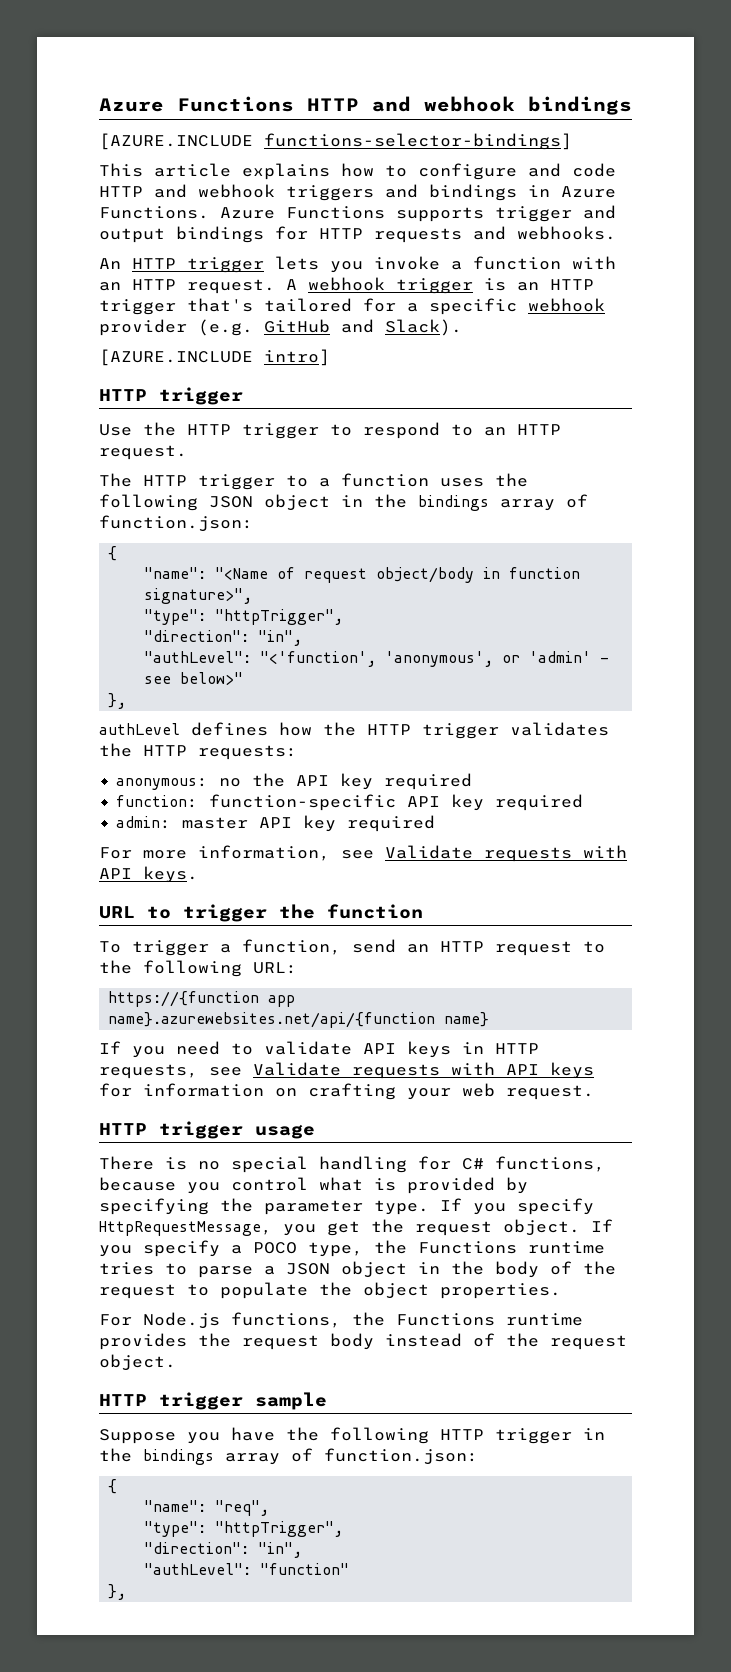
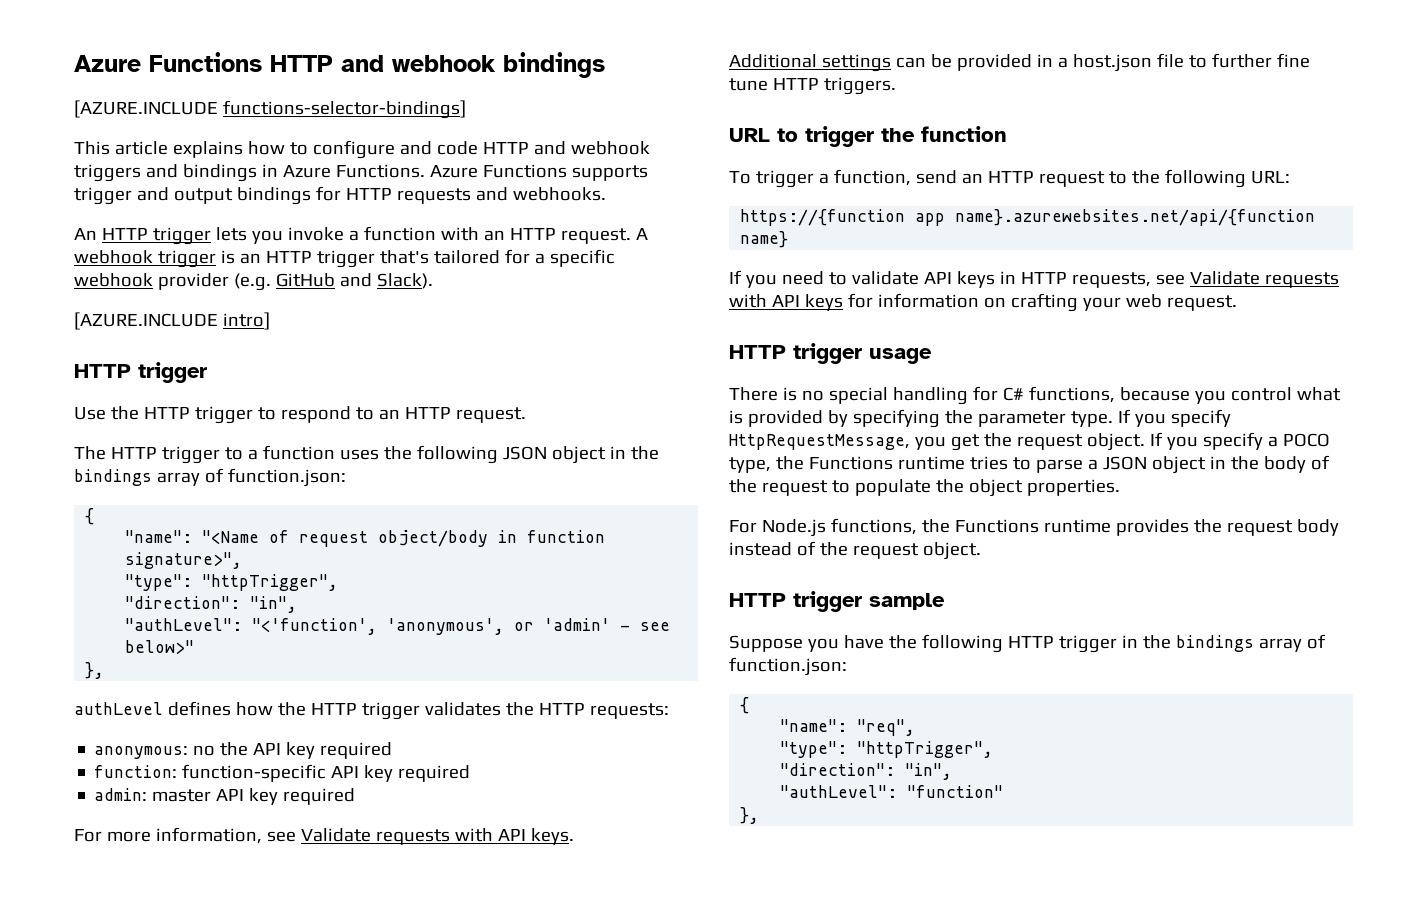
+ Additional settings can be provided in a host.json file to further fine tune HTTP triggers.

